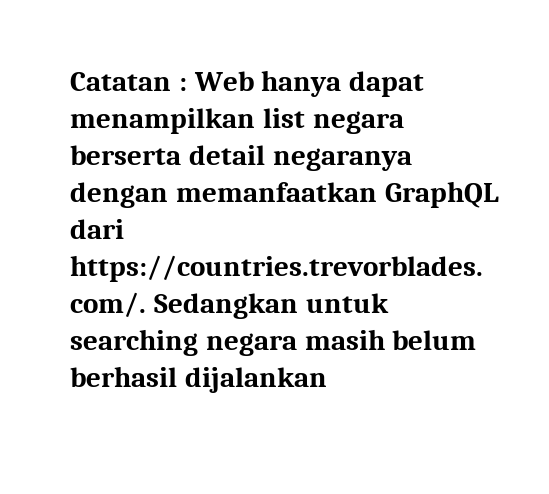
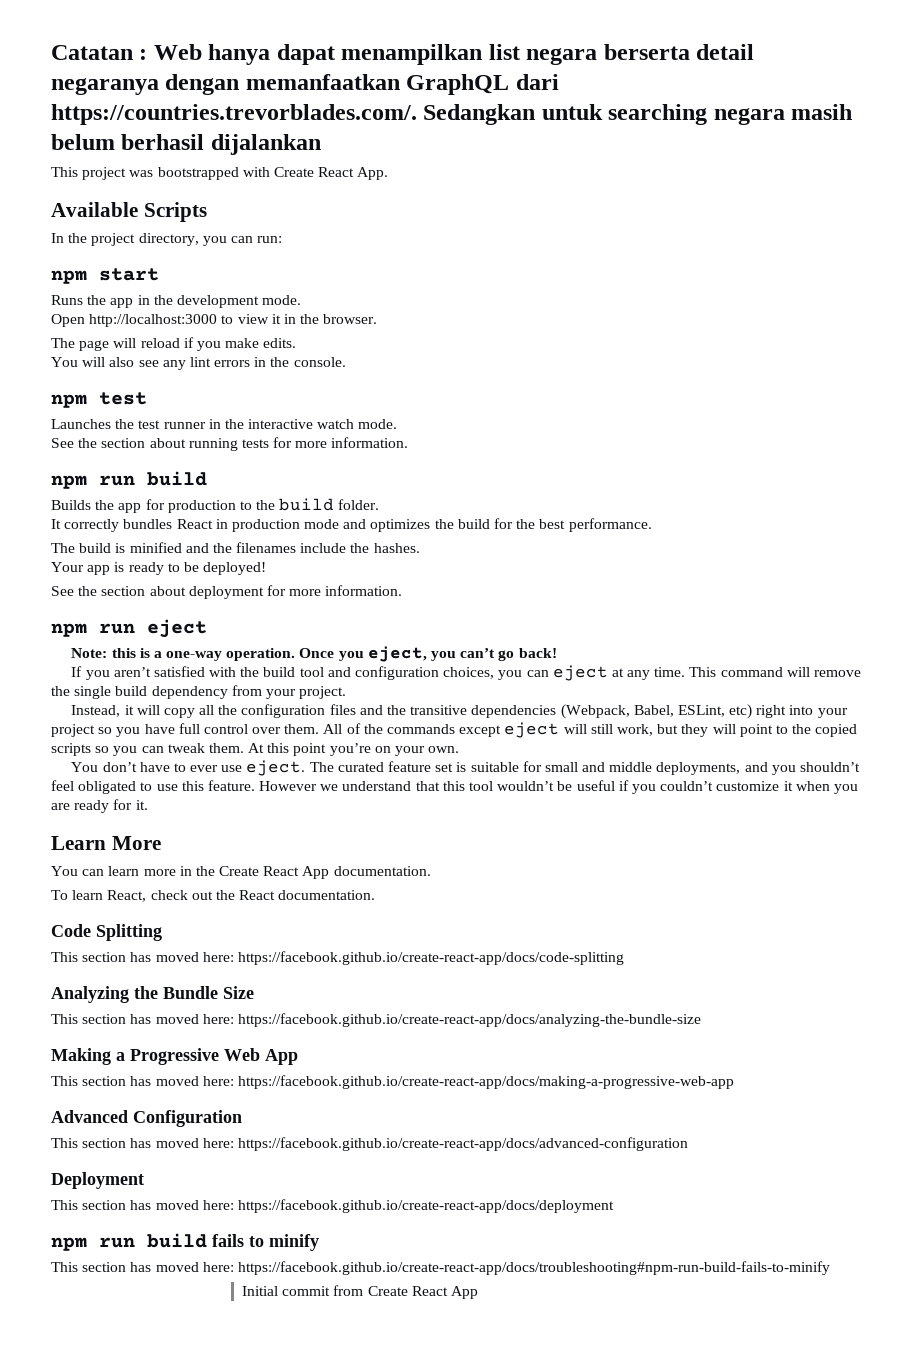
+ This project was bootstrapped with Create React App.
+ Available Scripts
+ In the project directory, you can run:
+ npm start
+ Runs the app in the development mode.
+ Open http://localhost:3000 to view it in the browser.
+ The page will reload if you make edits.
+ You will also see any lint errors in the console.
+ npm test
+ Launches the test runner in the interactive watch mode.
+ See the section about running tests for more information.
+ npm run build
+ Builds the app for production to the build folder.
+ It correctly bundles React in production mode and optimizes the build for the best performance.
+ The build is minified and the filenames include the hashes.
+ Your app is ready to be deployed!
+ See the section about deployment for more information.
+ npm run eject
+ Note: this is a one-way operation. Once you eject, you can’t go back!
+ If you aren’t satisfied with the build tool and configuration choices, you can eject at any time. This command will remove the single build dependency from your project.
+ Instead, it will copy all the configuration files and the transitive dependencies (Webpack, Babel, ESLint, etc) right into your project so you have full control over them. All of the commands except eject will still work, but they will point to the copied scripts so you can tweak them. At this point you’re on your own.
+ You don’t have to ever use eject. The curated feature set is suitable for small and middle deployments, and you shouldn’t feel obligated to use this feature. However we understand that this tool wouldn’t be useful if you couldn’t customize it when you are ready for it.
+ Learn More
+ You can learn more in the Create React App documentation.
+ To learn React, check out the React documentation.
+ Code Splitting
+ This section has moved here: https://facebook.github.io/create-react-app/docs/code-splitting
+ Analyzing the Bundle Size
+ This section has moved here: https://facebook.github.io/create-react-app/docs/analyzing-the-bundle-size
+ Making a Progressive Web App
+ This section has moved here: https://facebook.github.io/create-react-app/docs/making-a-progressive-web-app
+ Advanced Configuration
+ This section has moved here: https://facebook.github.io/create-react-app/docs/advanced-configuration
+ Deployment
+ This section has moved here: https://facebook.github.io/create-react-app/docs/deployment
+ npm run build fails to minify
+ This section has moved here: https://facebook.github.io/create-react-app/docs/troubleshooting#npm-run-build-fails-to-minify
+ Initial commit from Create React App

